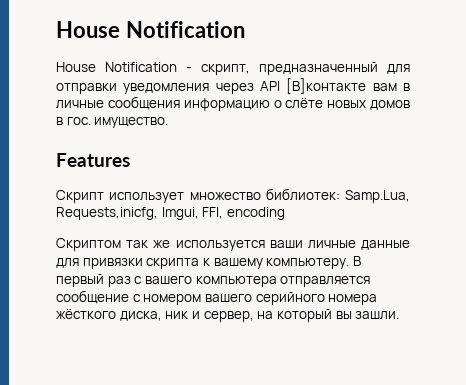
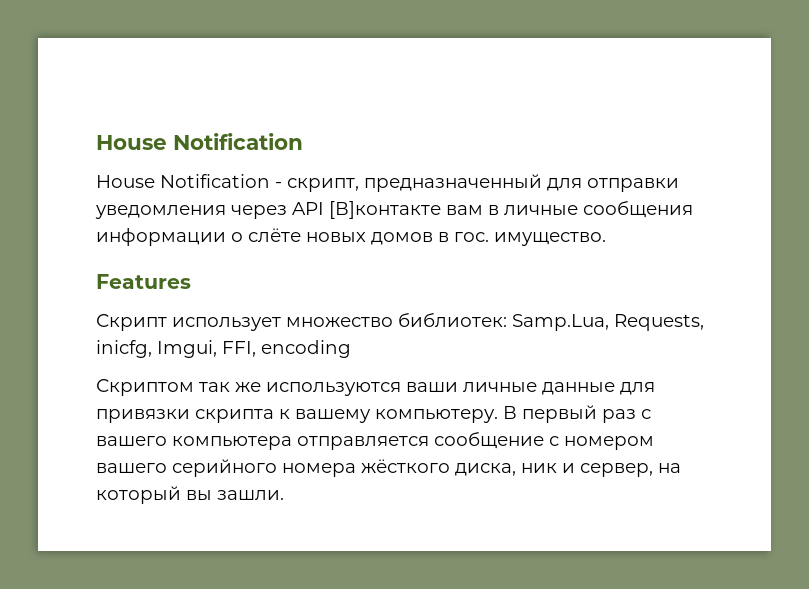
- House Notification - скрипт, предназначенный для отправки уведомления через API [В]контакте вам в личные сообщения информацию о слёте новых домов в гос. имущество.
+ House Notification - скрипт, предназначенный для отправки уведомления через API [В]контакте вам в личные сообщения информации о слёте новых домов в гос. имущество.
- Скрипт использует множество библиотек: Samp.Lua, Requests,inicfg, Imgui, FFI, encoding
+ Скрипт использует множество библиотек: Samp.Lua, Requests, inicfg, Imgui, FFI, encoding
- Скриптом так же используется ваши личные данные для привязки скрипта к вашему компьютеру.
+ Скриптом так же используются ваши личные данные для привязки скрипта к вашему компьютеру.

